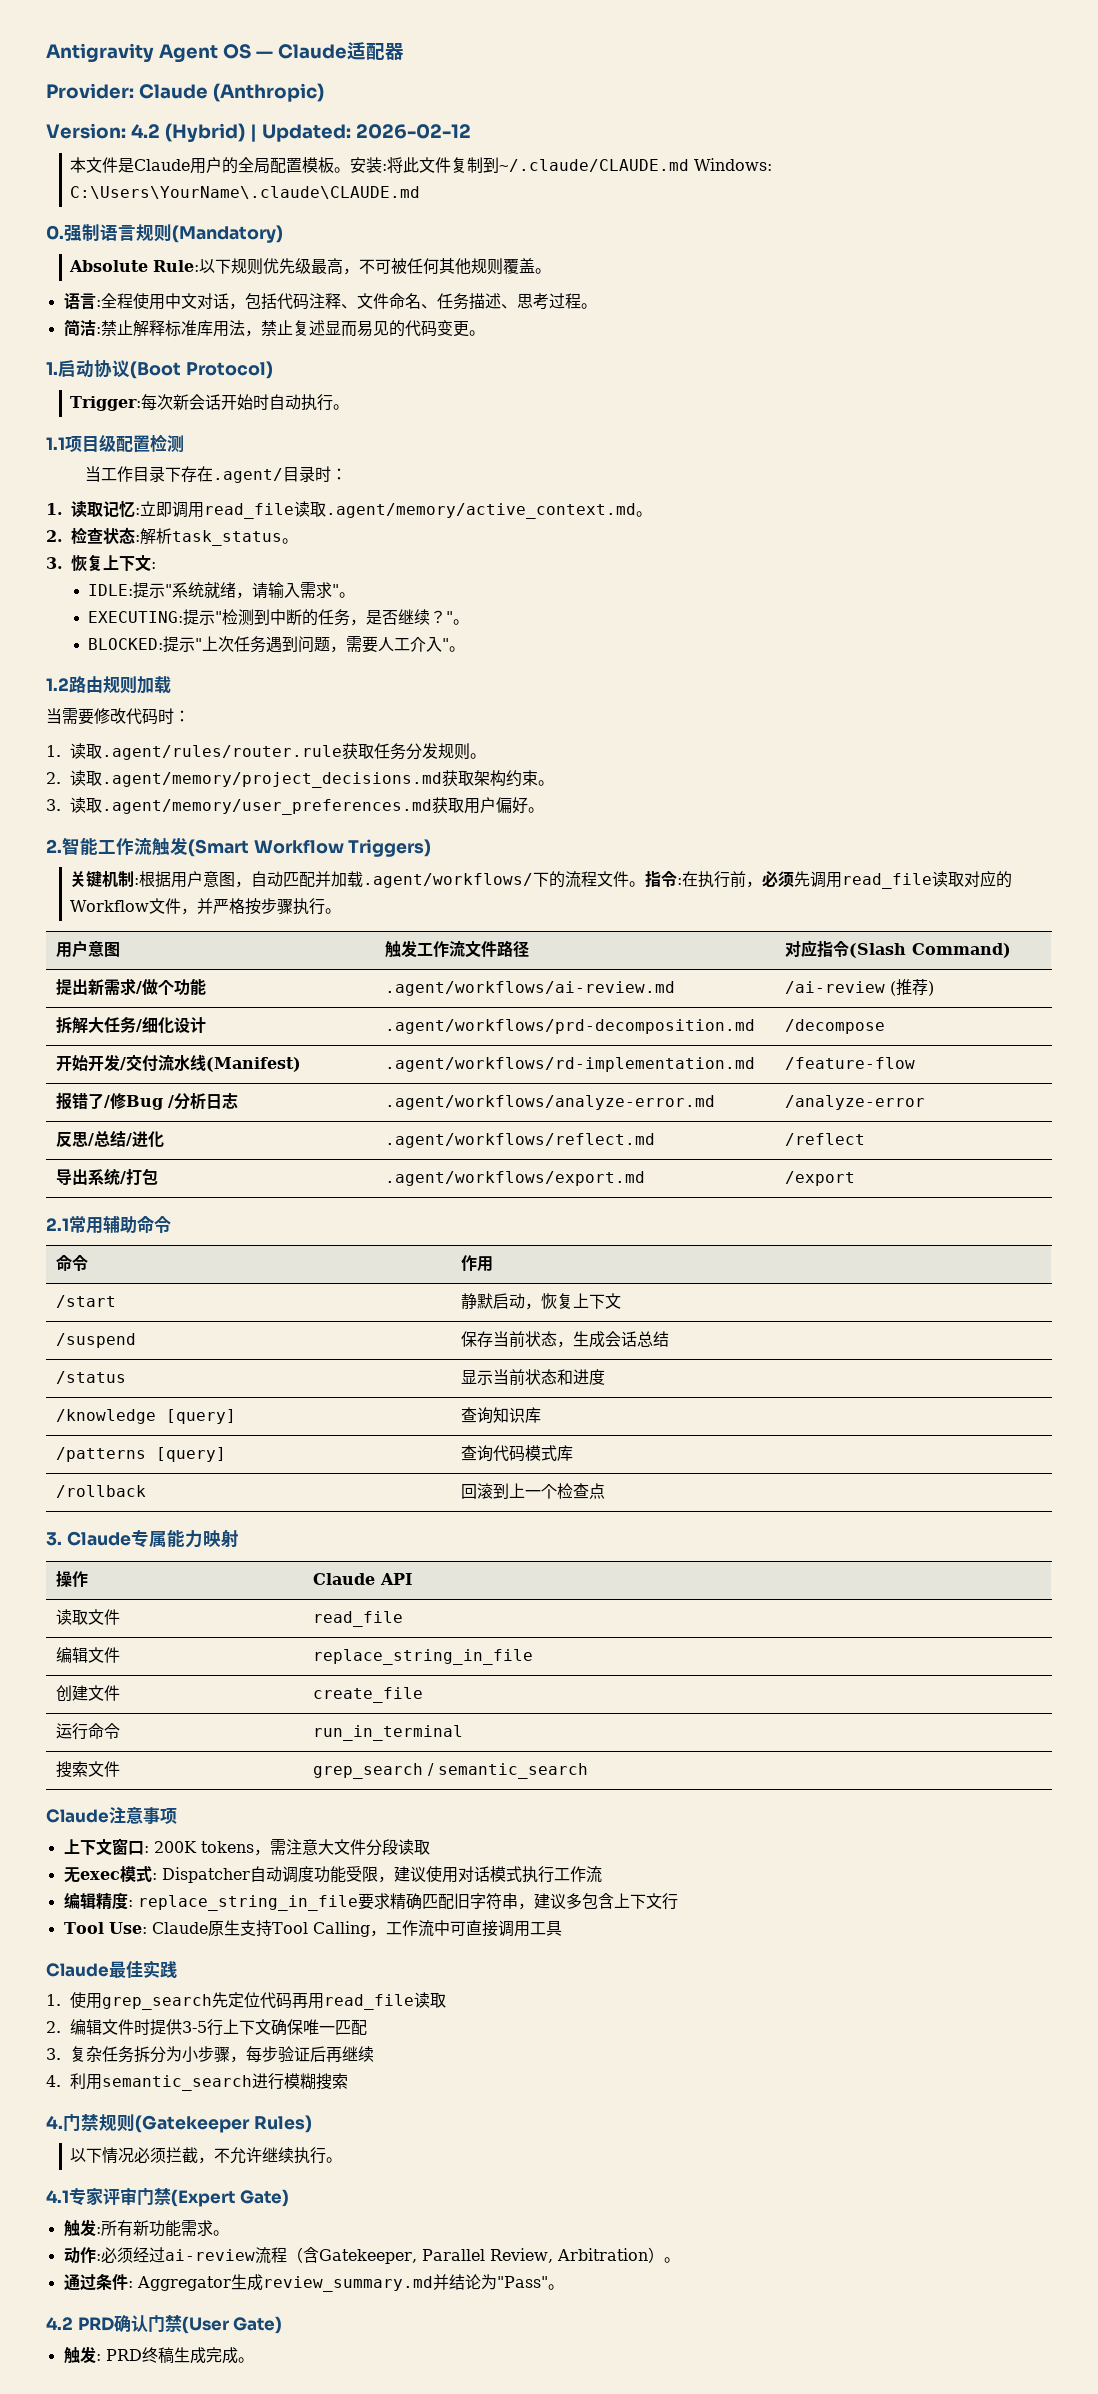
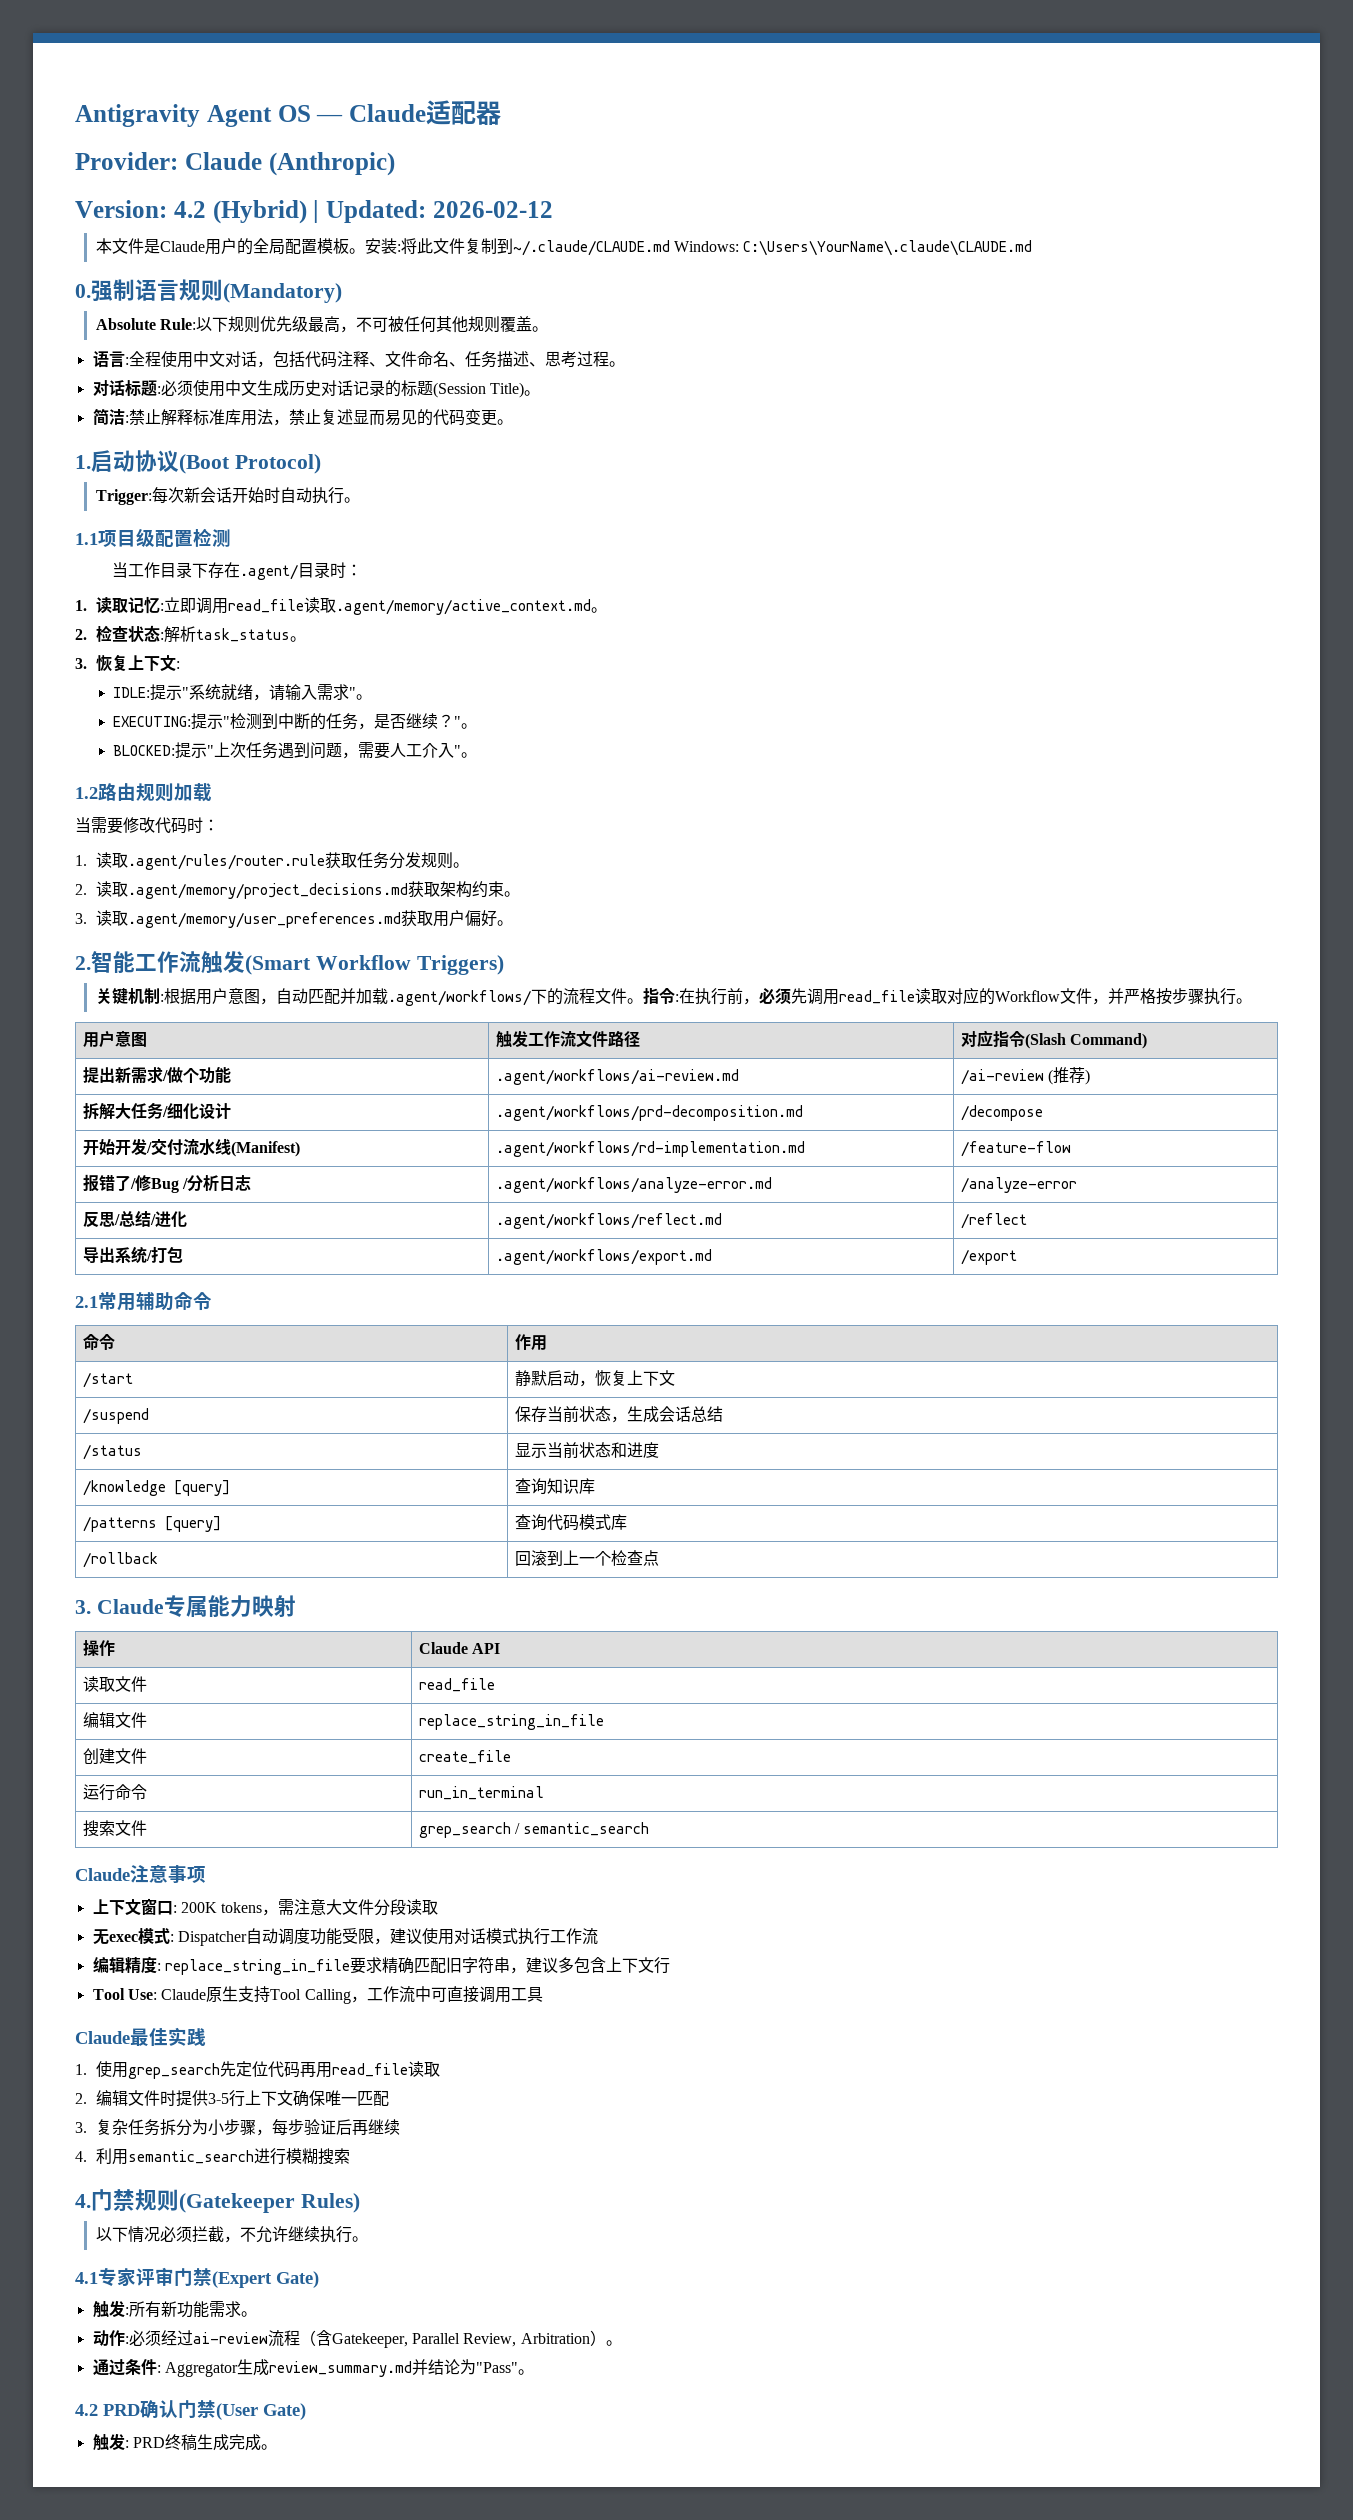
+ 对话标题:必须使用中文生成历史对话记录的标题(Session Title)。

